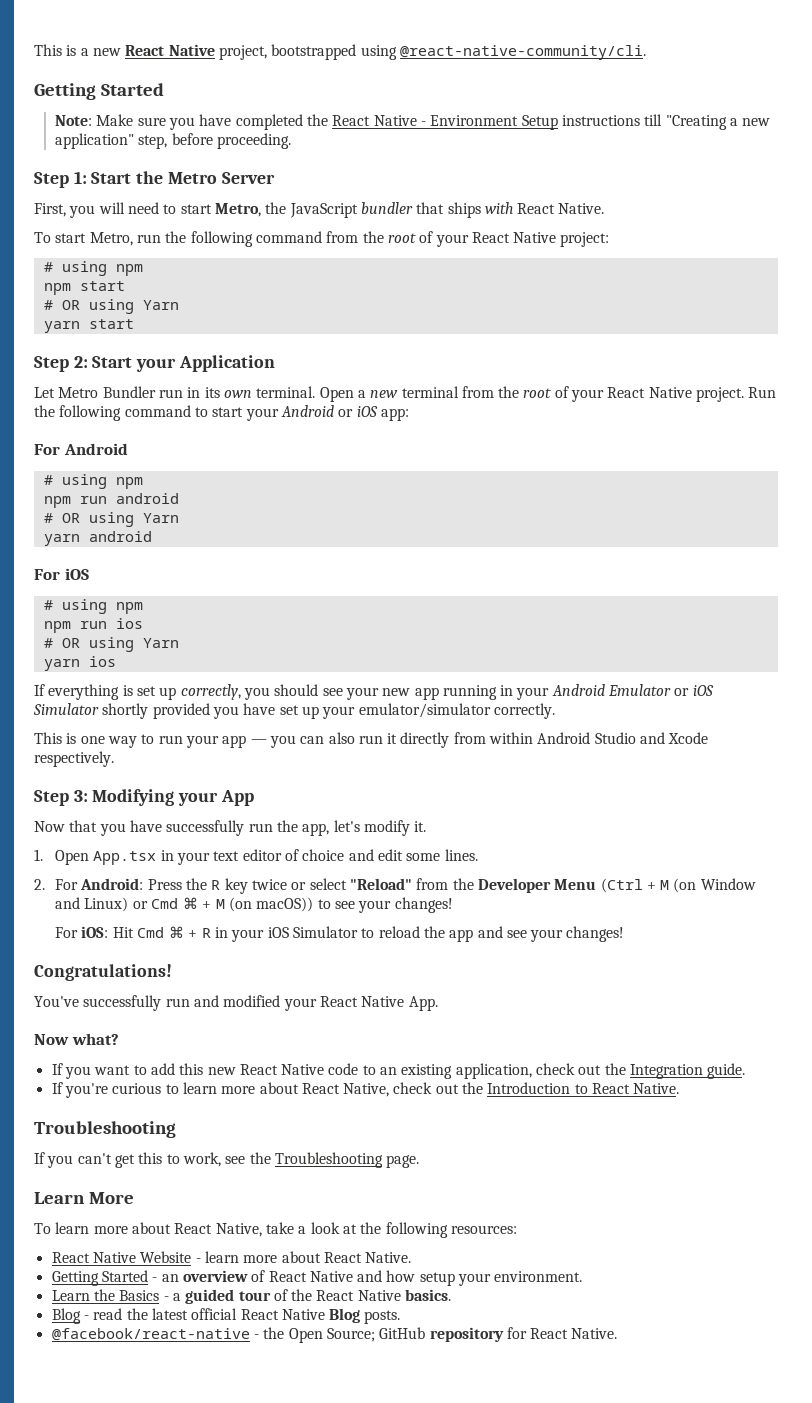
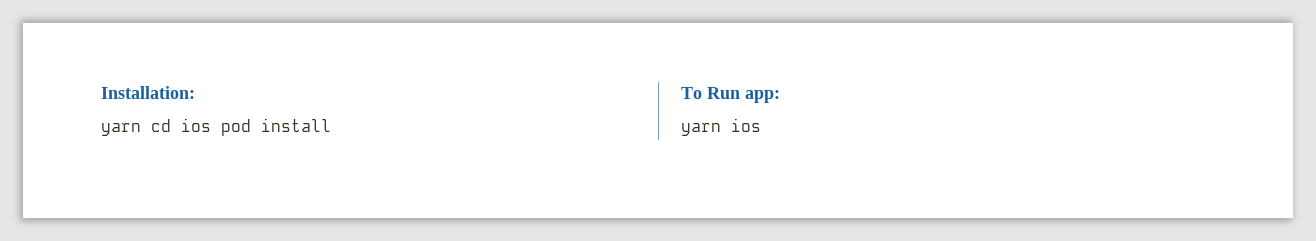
- This is a new React Native project, bootstrapped using @react-native-community/cli.
- Getting Started
- Note: Make sure you have completed the React Native - Environment Setup instructions till "Creating a new application" step, before proceeding.
- Step 1: Start the Metro Server
- First, you will need to start Metro, the JavaScript bundler that ships with React Native.
- To start Metro, run the following command from the root of your React Native project:
- # using npm
- npm start
- # OR using Yarn
- yarn start
- Step 2: Start your Application
- Let Metro Bundler run in its own terminal. Open a new terminal from the root of your React Native project. Run the following command to start your Android or iOS app:
- For Android
- # using npm
- npm run android
- # OR using Yarn
- yarn android
- For iOS
- # using npm
- npm run ios
- # OR using Yarn
+ Installation:
+ yarn cd ios pod install
+ To Run app:
  yarn ios
- If everything is set up correctly, you should see your new app running in your Android Emulator or iOS Simulator shortly provided you have set up your emulator/simulator correctly.
- This is one way to run your app — you can also run it directly from within Android Studio and Xcode respectively.
- Step 3: Modifying your App
- Now that you have successfully run the app, let's modify it.
- 1. Open App.tsx in your text editor of choice and edit some lines.
- 2. For Android: Press the R key twice or select "Reload" from the Developer Menu (Ctrl + M (on Window and Linux) or Cmd ⌘ + M (on macOS)) to see your changes!
- For iOS: Hit Cmd ⌘ + R in your iOS Simulator to reload the app and see your changes!
- Congratulations!
- You've successfully run and modified your React Native App.
- Now what?
- If you want to add this new React Native code to an existing application, check out the Integration guide.
- If you're curious to learn more about React Native, check out the Introduction to React Native.
- Troubleshooting
- If you can't get this to work, see the Troubleshooting page.
- Learn More
- To learn more about React Native, take a look at the following resources:
- React Native Website - learn more about React Native.
- Getting Started - an overview of React Native and how setup your environment.
- Learn the Basics - a guided tour of the React Native basics.
- Blog - read the latest official React Native Blog posts.
- @facebook/react-native - the Open Source; GitHub repository for React Native.

